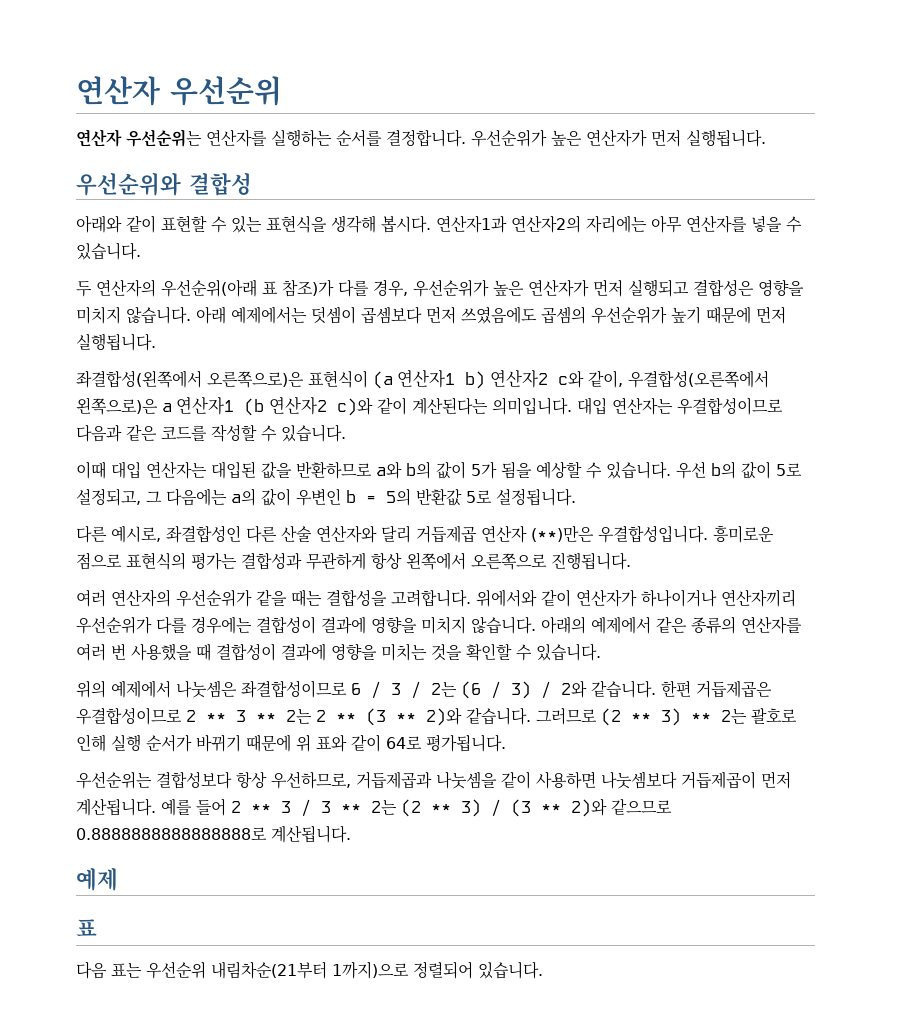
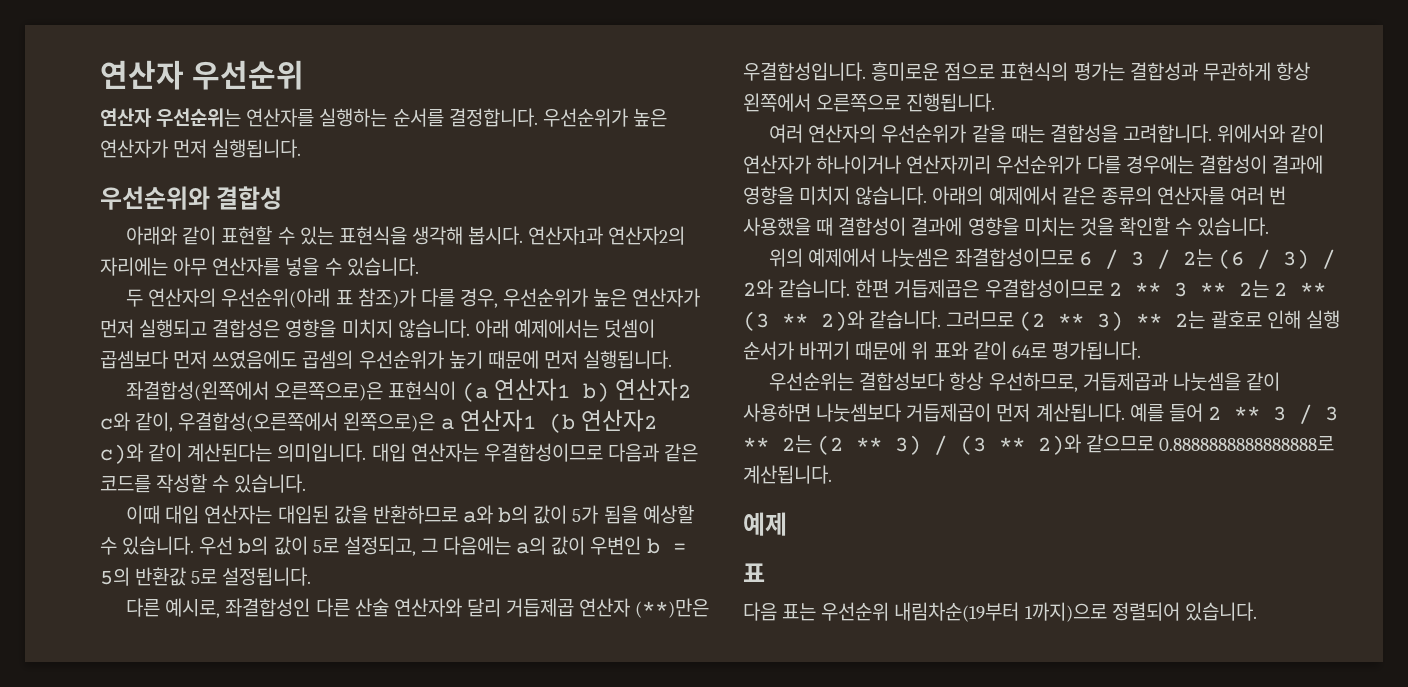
- 다음 표는 우선순위 내림차순(21부터 1까지)으로 정렬되어 있습니다.
+ 다음 표는 우선순위 내림차순(19부터 1까지)으로 정렬되어 있습니다.

